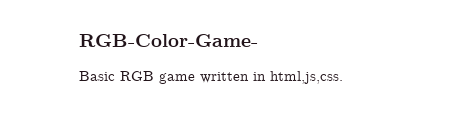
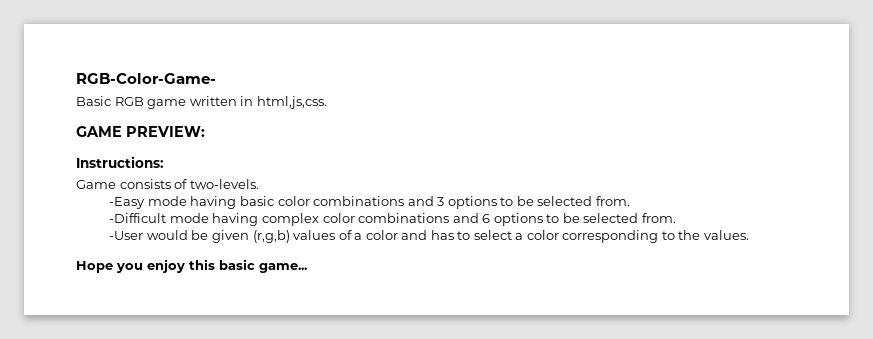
+ GAME PREVIEW:
+ Instructions:
+ Game consists of two-levels.
+ -Easy mode having basic color combinations and 3 options to be selected from.
+ -Difficult mode having complex color combinations and 6 options to be selected from.
+ -User would be given (r,g,b) values of a color and has to select a color corresponding to the values.
+ Hope you enjoy this basic game...

